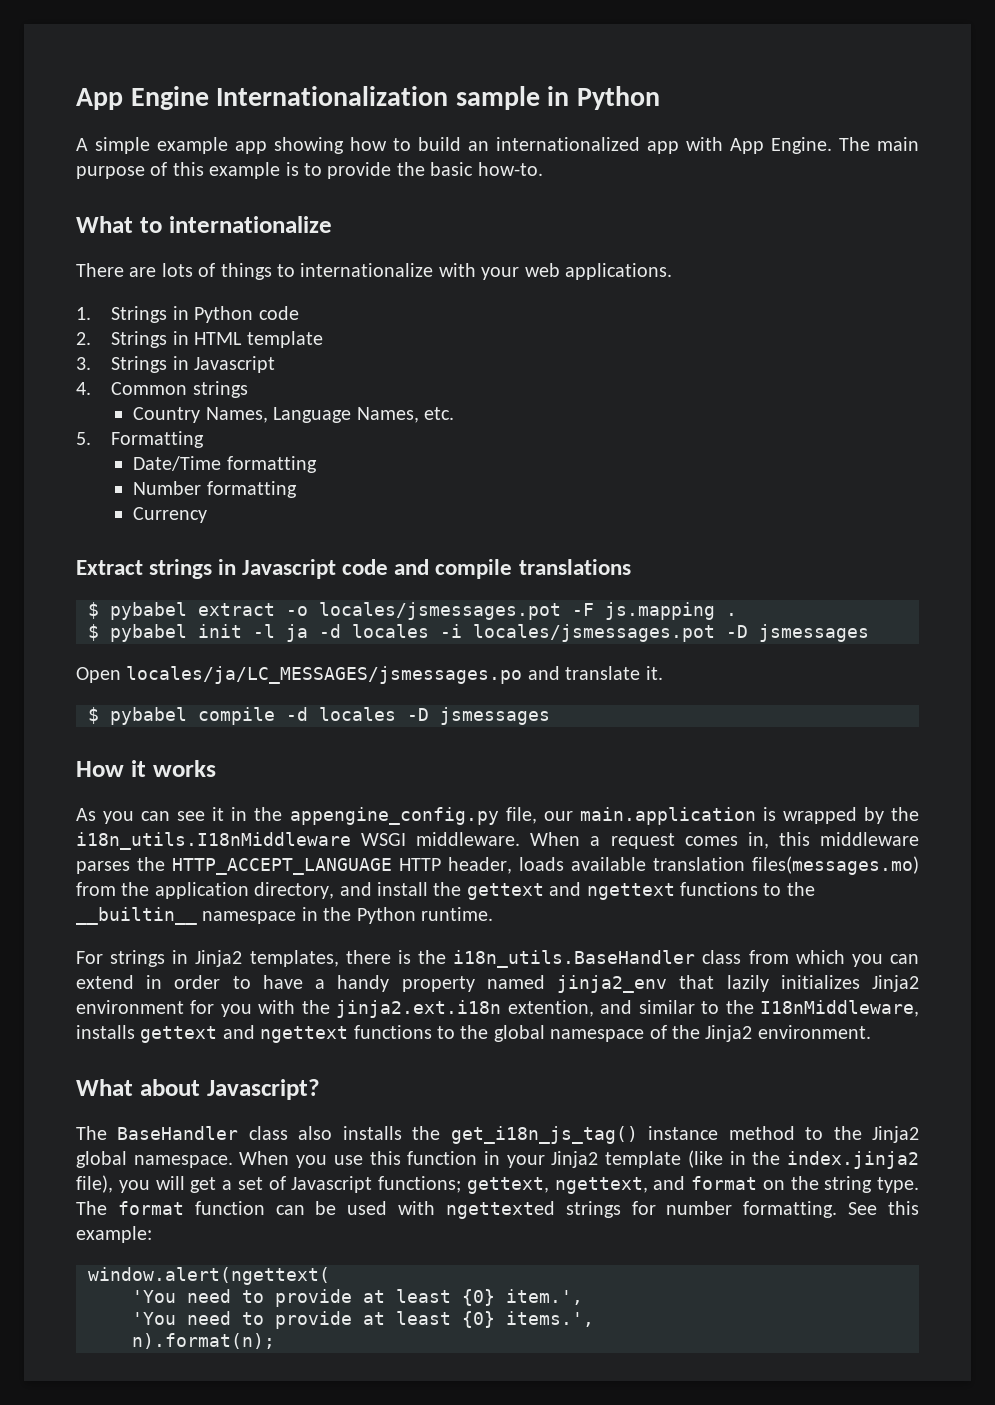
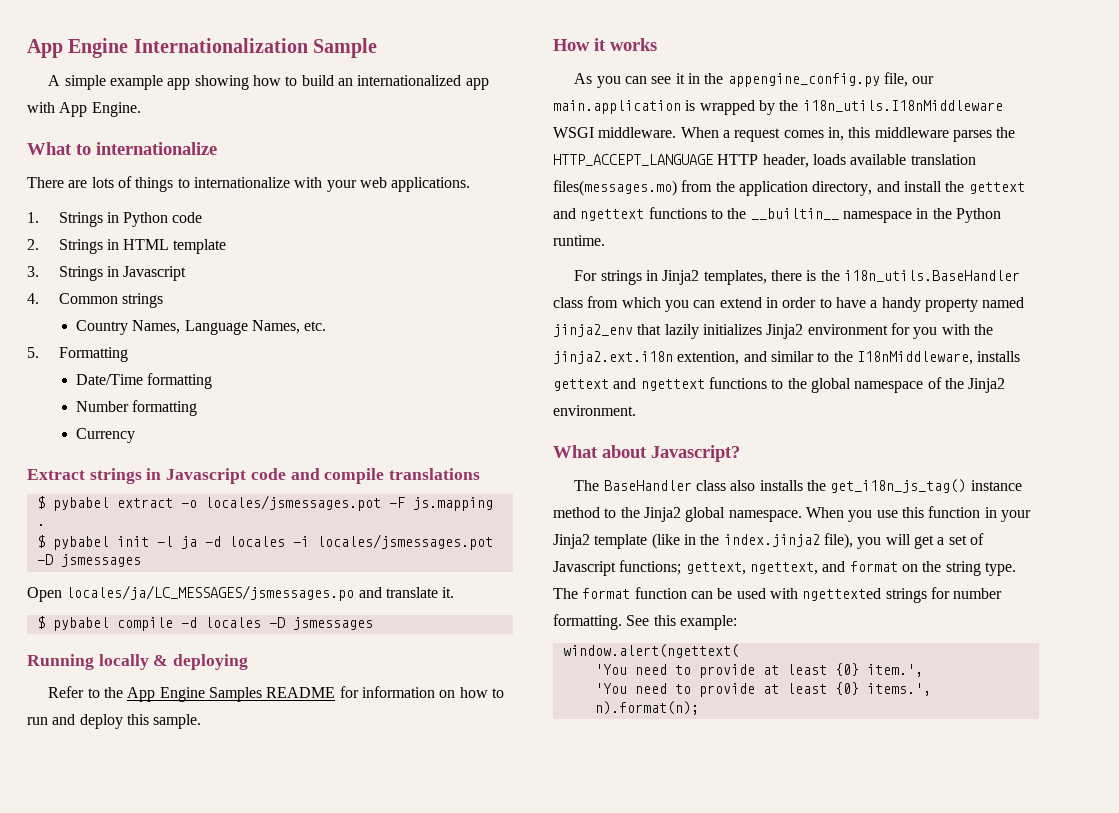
- App Engine Internationalization sample in Python
+ App Engine Internationalization Sample
- The main purpose of this example is to provide the basic how-to.
+ Running locally & deploying
+ Refer to the App Engine Samples README for information on how to run and deploy this sample.

